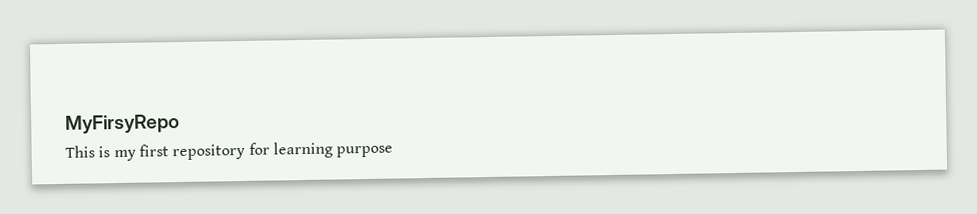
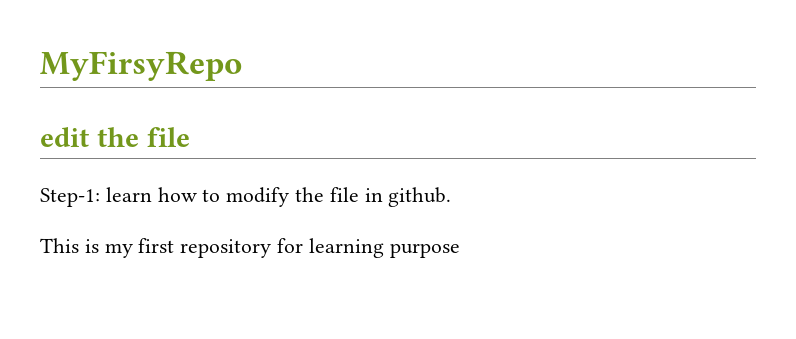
+ edit the file
+ Step-1: learn how to modify the file in github.

